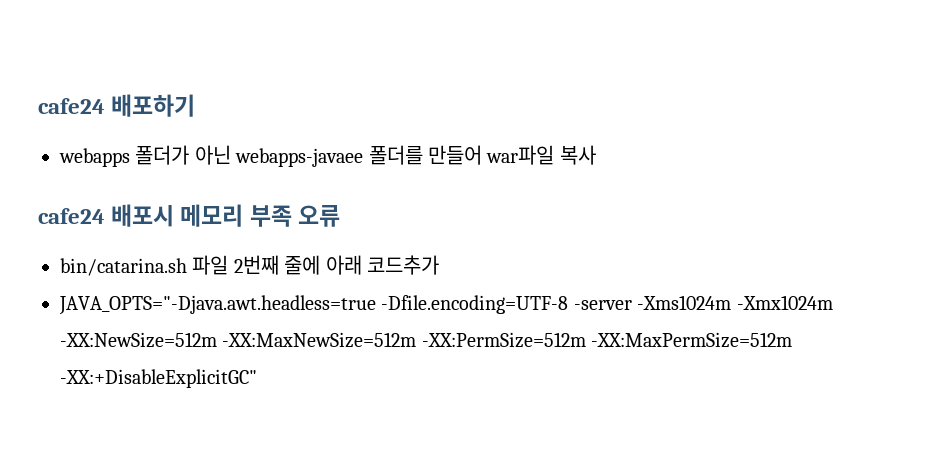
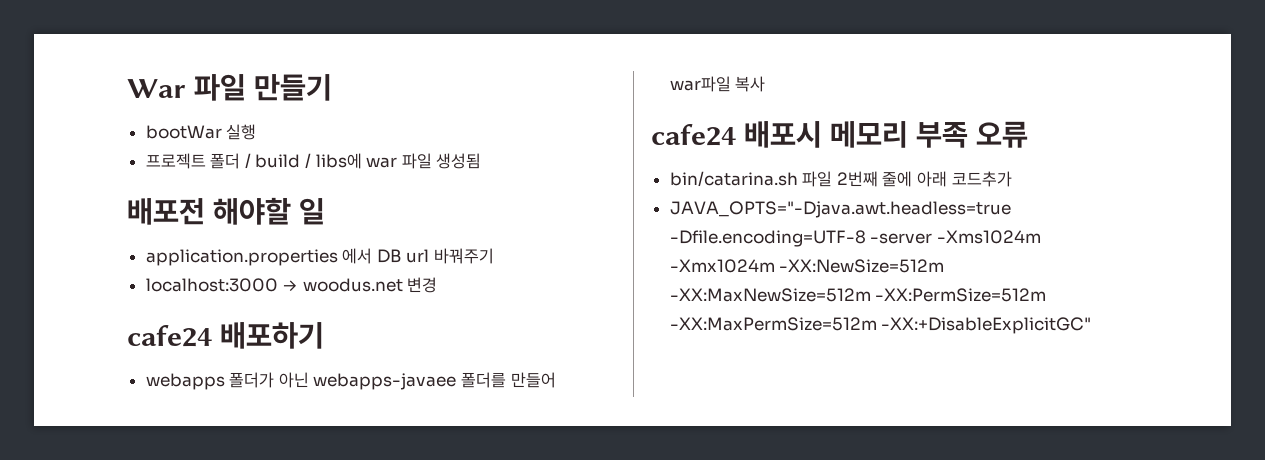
+ War 파일 만들기
+ bootWar 실행
+ 프로젝트 폴더 / build / libs에 war 파일 생성됨
+ 배포전 해야할 일
+ application.properties 에서 DB url 바꿔주기
+ localhost:3000 → woodus.net 변경

